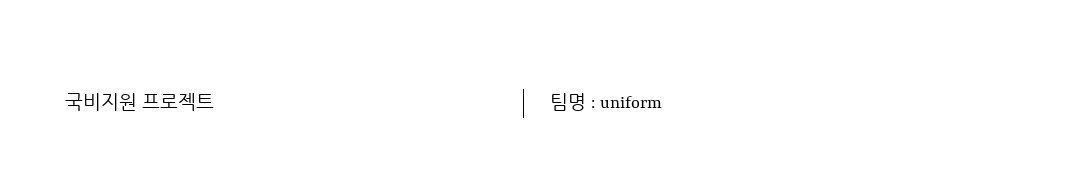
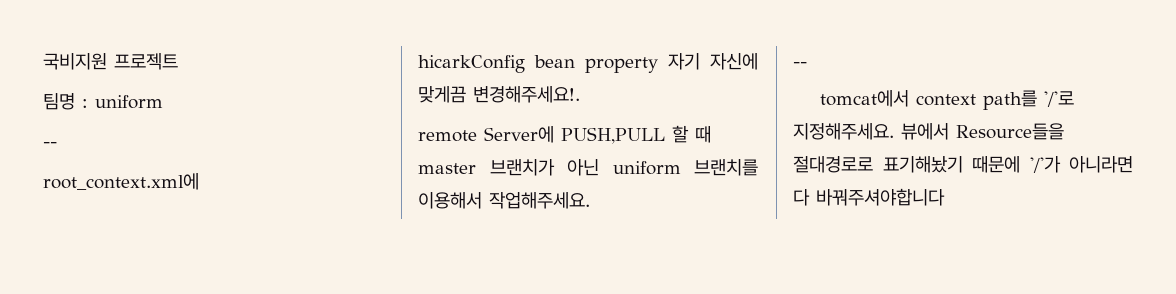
  팀명 : uniform
+ --
+ root_context.xml에
+ hicarkConfig bean property 자기 자신에 맞게끔 변경해주세요!.
+ remote Server에 PUSH,PULL 할 때 master 브랜치가 아닌 uniform 브랜치를 이용해서 작업해주세요.
+ --
+ tomcat에서 context path를 '/'로 지정해주세요. 뷰에서 Resource들을 절대경로로 표기해놨기 때문에 '/'가 아니라면 다 바꿔주셔야합니다

